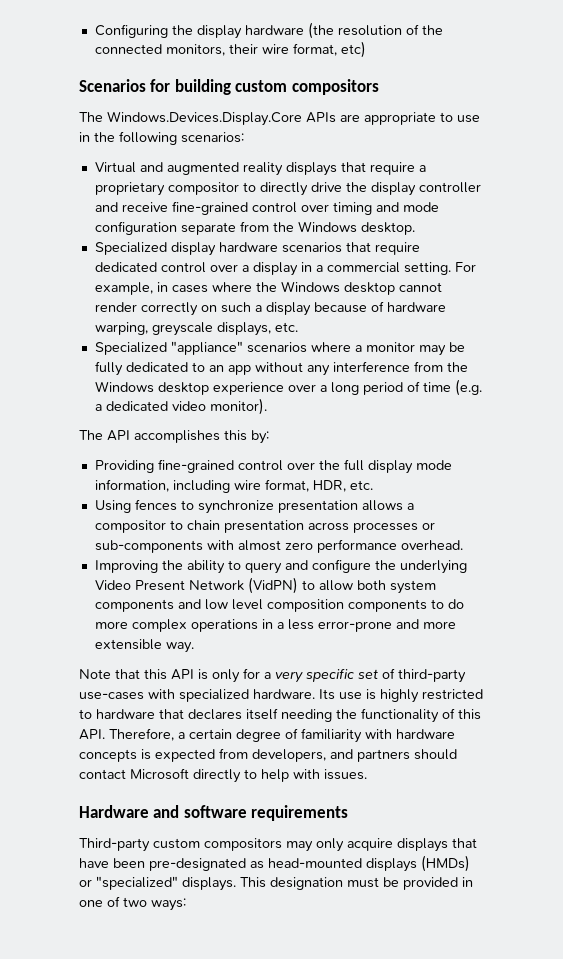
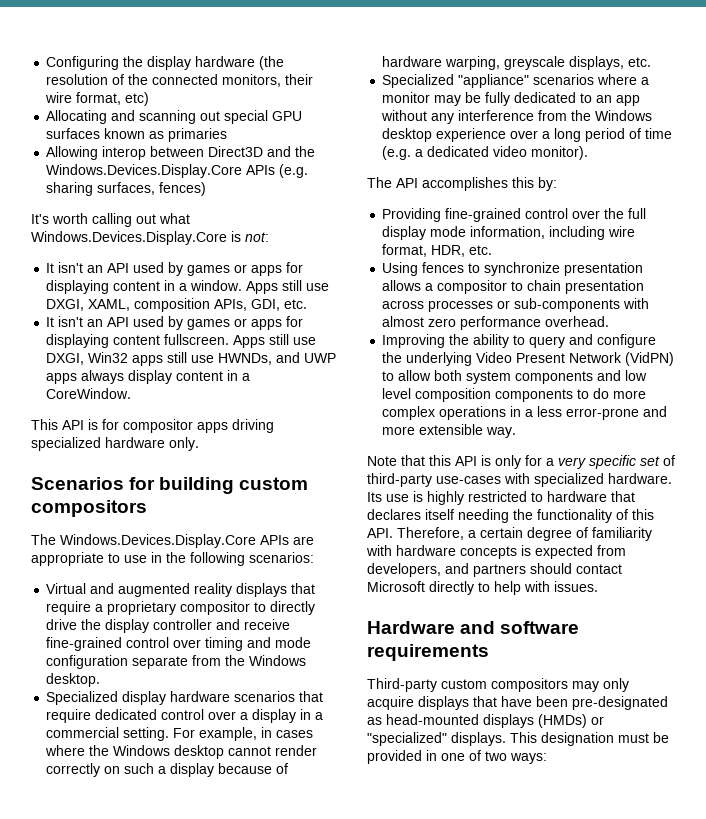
+ Allocating and scanning out special GPU surfaces known as primaries
+ Allowing interop between Direct3D and the Windows.Devices.Display.Core APIs (e.g. sharing surfaces, fences)
+ It's worth calling out what Windows.Devices.Display.Core is not:
+ It isn't an API used by games or apps for displaying content in a window. Apps still use DXGI, XAML, composition APIs, GDI, etc.
+ It isn't an API used by games or apps for displaying content fullscreen. Apps still use DXGI, Win32 apps still use HWNDs, and UWP apps always display content in a CoreWindow.
+ This API is for compositor apps driving specialized hardware only.

